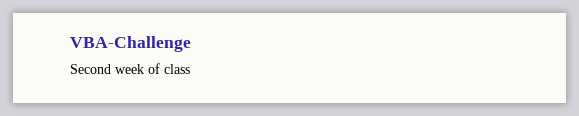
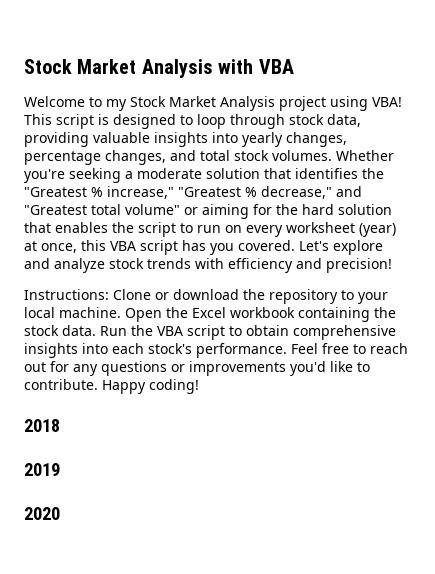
- VBA-Challenge
- Second week of class
+ Stock Market Analysis with VBA
+ Welcome to my Stock Market Analysis project using VBA! This script is designed to loop through stock data, providing valuable insights into yearly changes, percentage changes, and total stock volumes. Whether you're seeking a moderate solution that identifies the "Greatest % increase," "Greatest % decrease," and "Greatest total volume" or aiming for the hard solution that enables the script to run on every worksheet (year) at once, this VBA script has you covered. Let's explore and analyze stock trends with efficiency and precision!
+ Instructions: Clone or download the repository to your local machine. Open the Excel workbook containing the stock data. Run the VBA script to obtain comprehensive insights into each stock's performance. Feel free to reach out for any questions or improvements you'd like to contribute. Happy coding!
+ 2018
+ 2019
+ 2020

